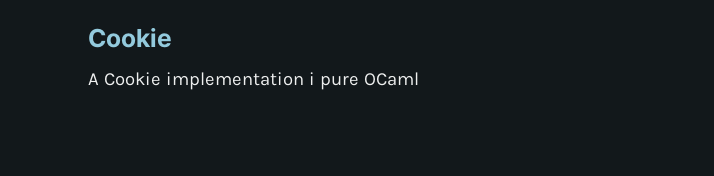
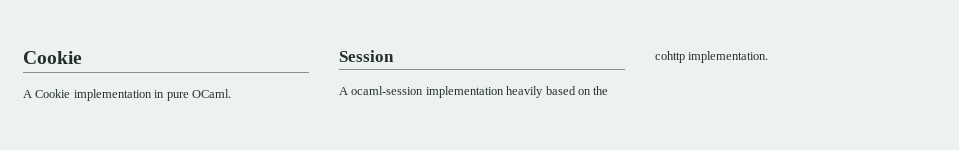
- A Cookie implementation i pure OCaml
+ A Cookie implementation in pure OCaml.
+ Session
+ A ocaml-session implementation heavily based on the cohttp implementation.

